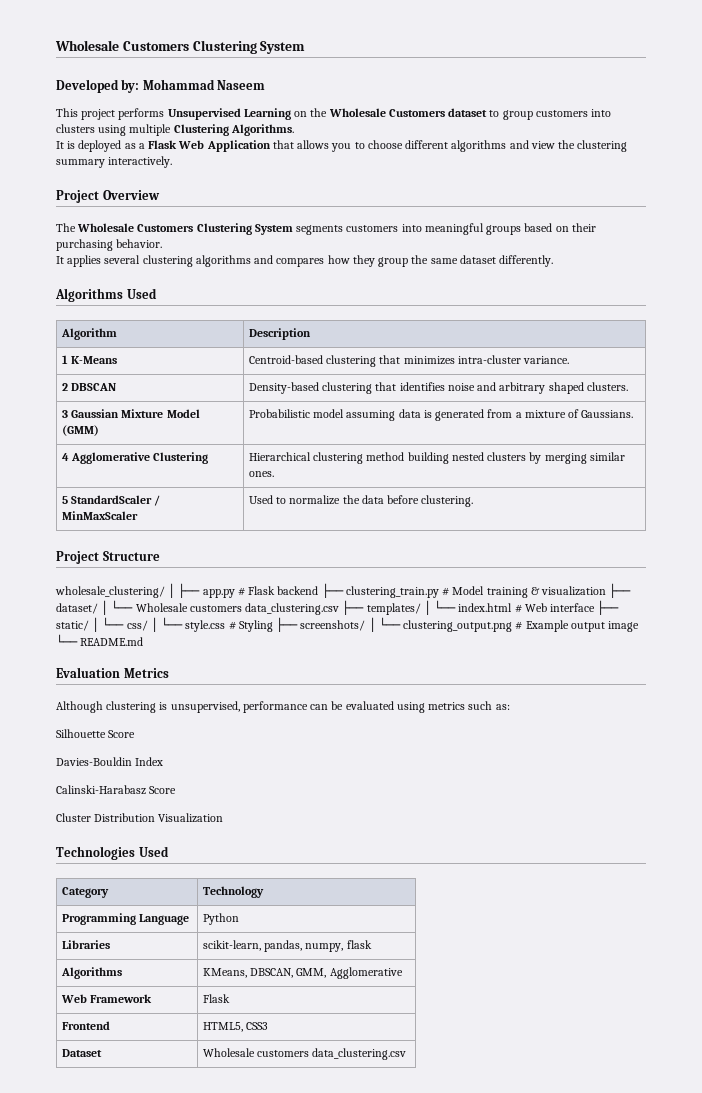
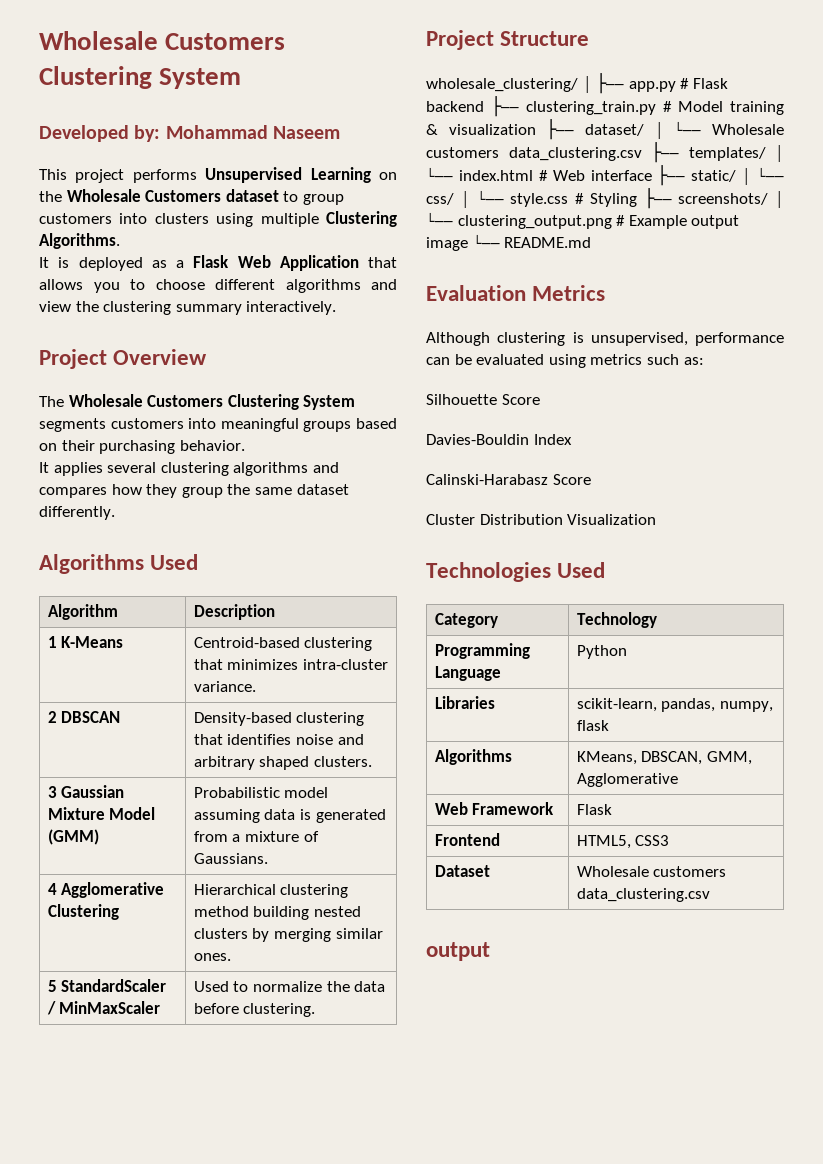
  Dataset | Wholesale customers data_clustering.csv
+ output

